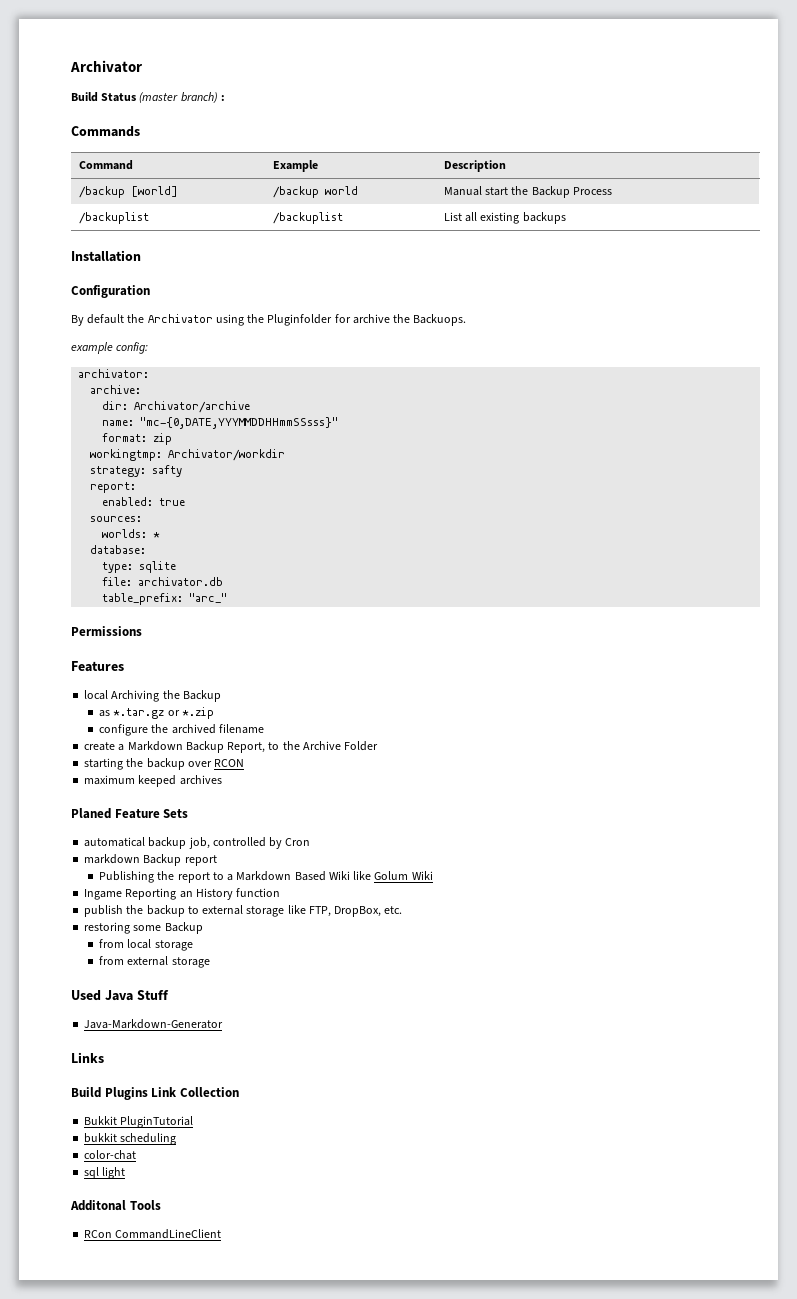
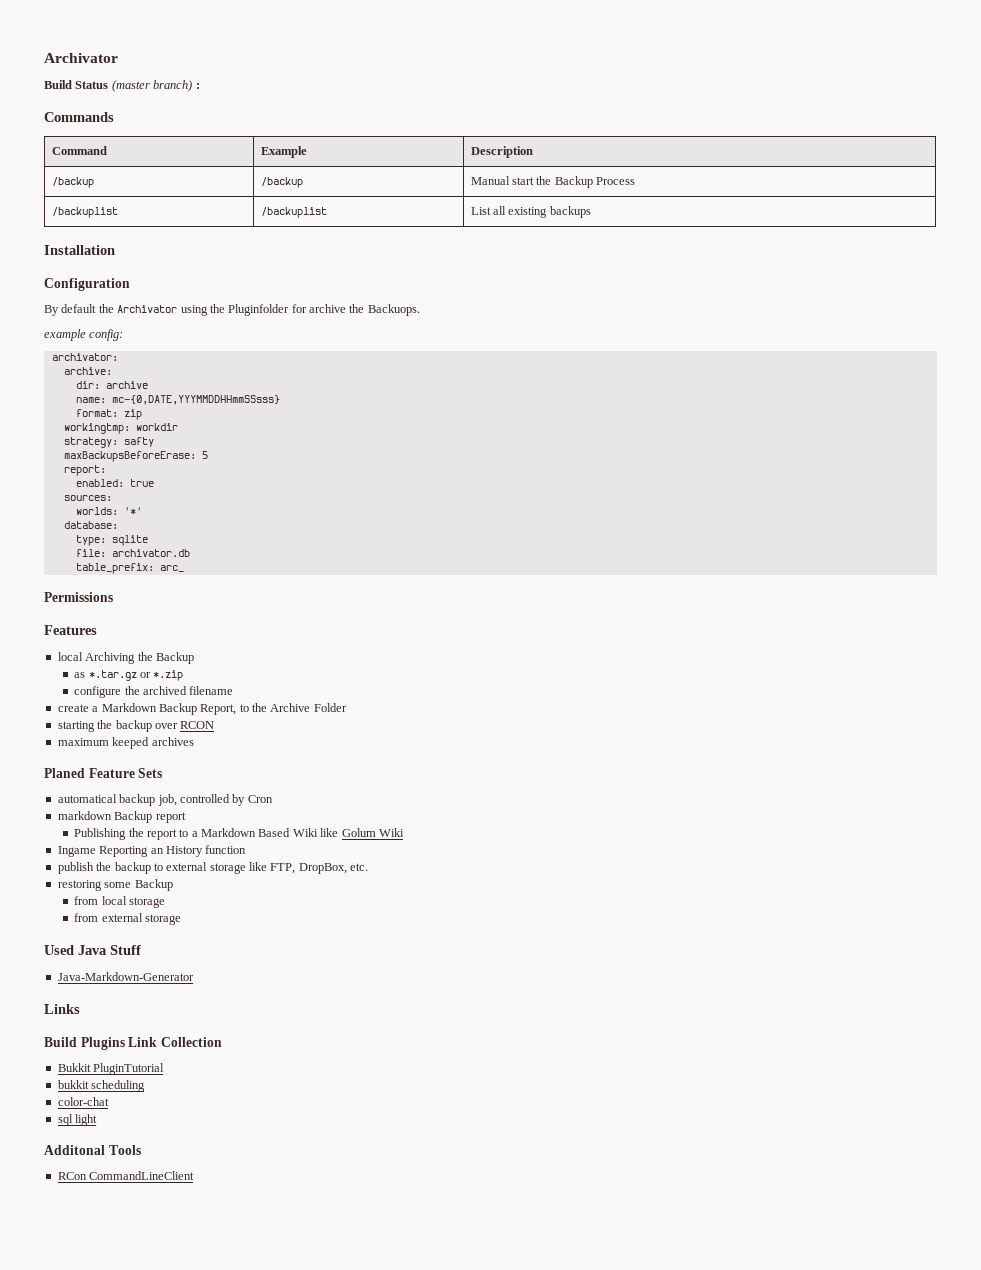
- /backup [world] | /backup world | Manual start the Backup Process
+ /backup | /backup | Manual start the Backup Process
- dir: Archivator/archive
+ dir: archive
- name: "mc-{0,DATE,YYYMMDDHHmmSSsss}"
+ name: mc-{0,DATE,YYYMMDDHHmmSSsss}
- workingtmp: Archivator/workdir
+ workingtmp: workdir
+ maxBackupsBeforeErase: 5
- worlds: *
+ worlds: '*'
- table_prefix: "arc_"
+ table_prefix: arc_

